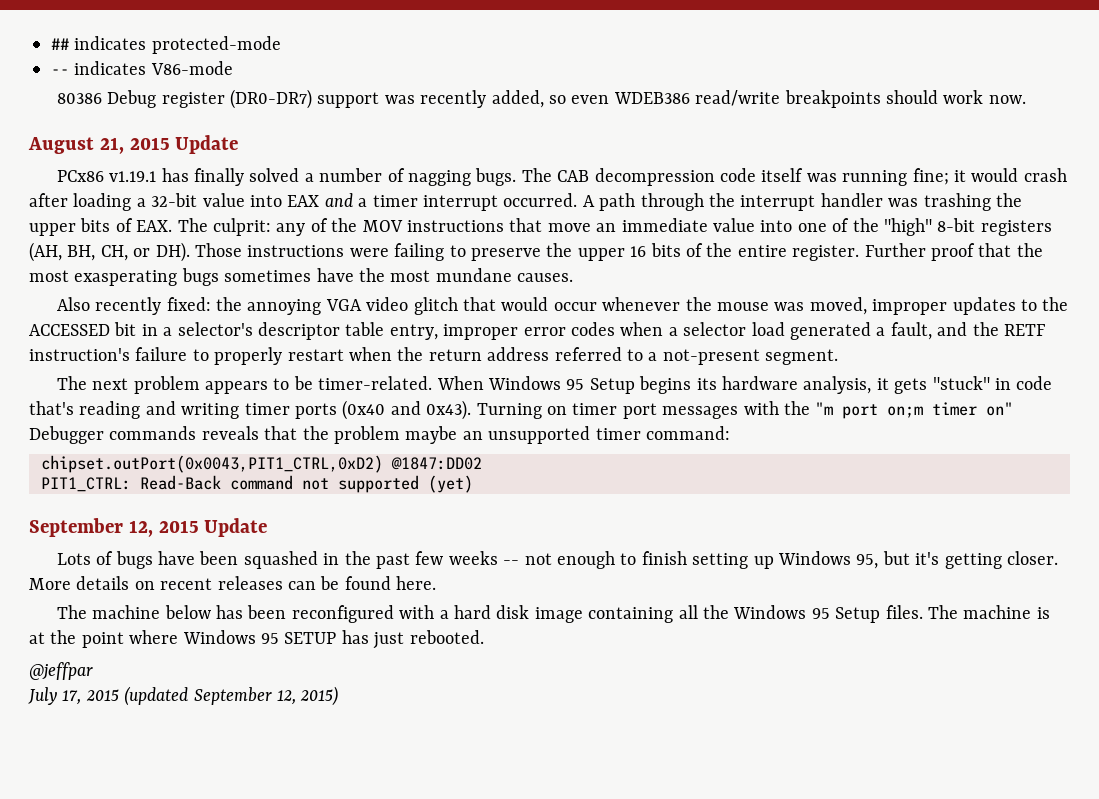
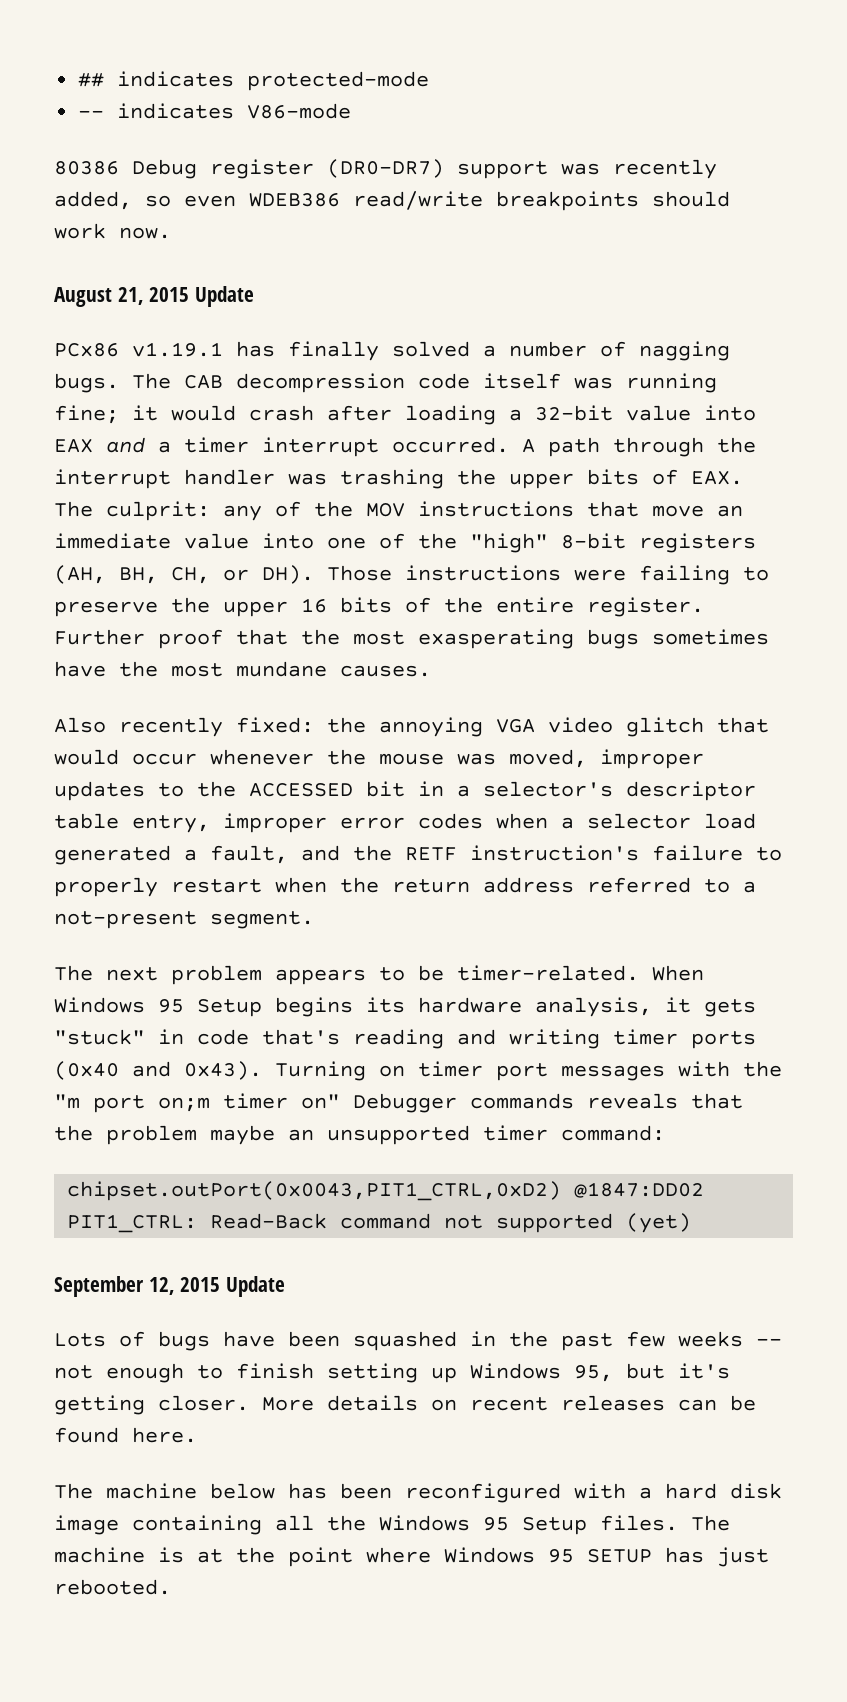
- @jeffpar
- July 17, 2015 (updated September 12, 2015)

